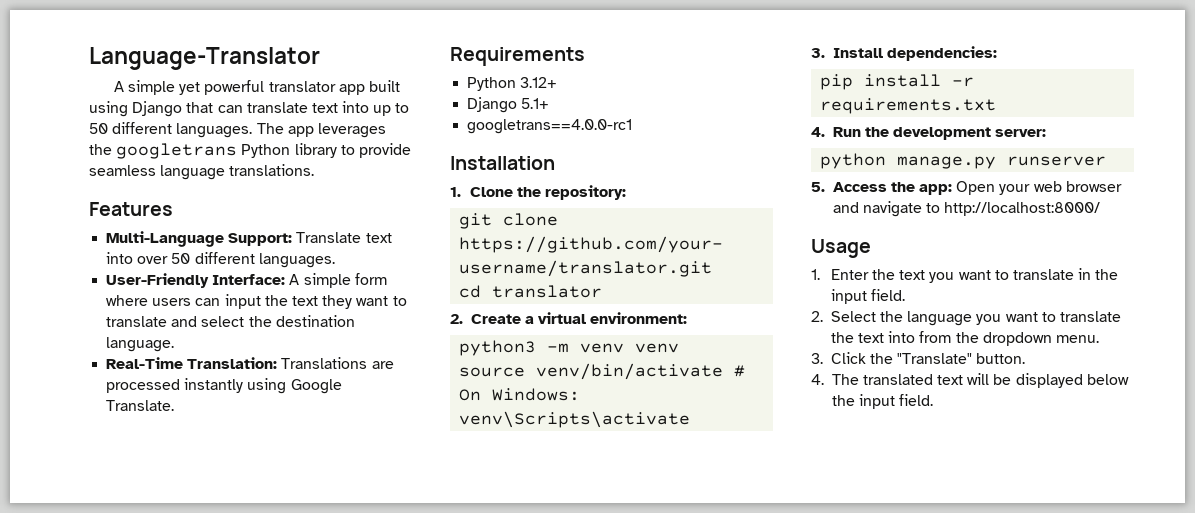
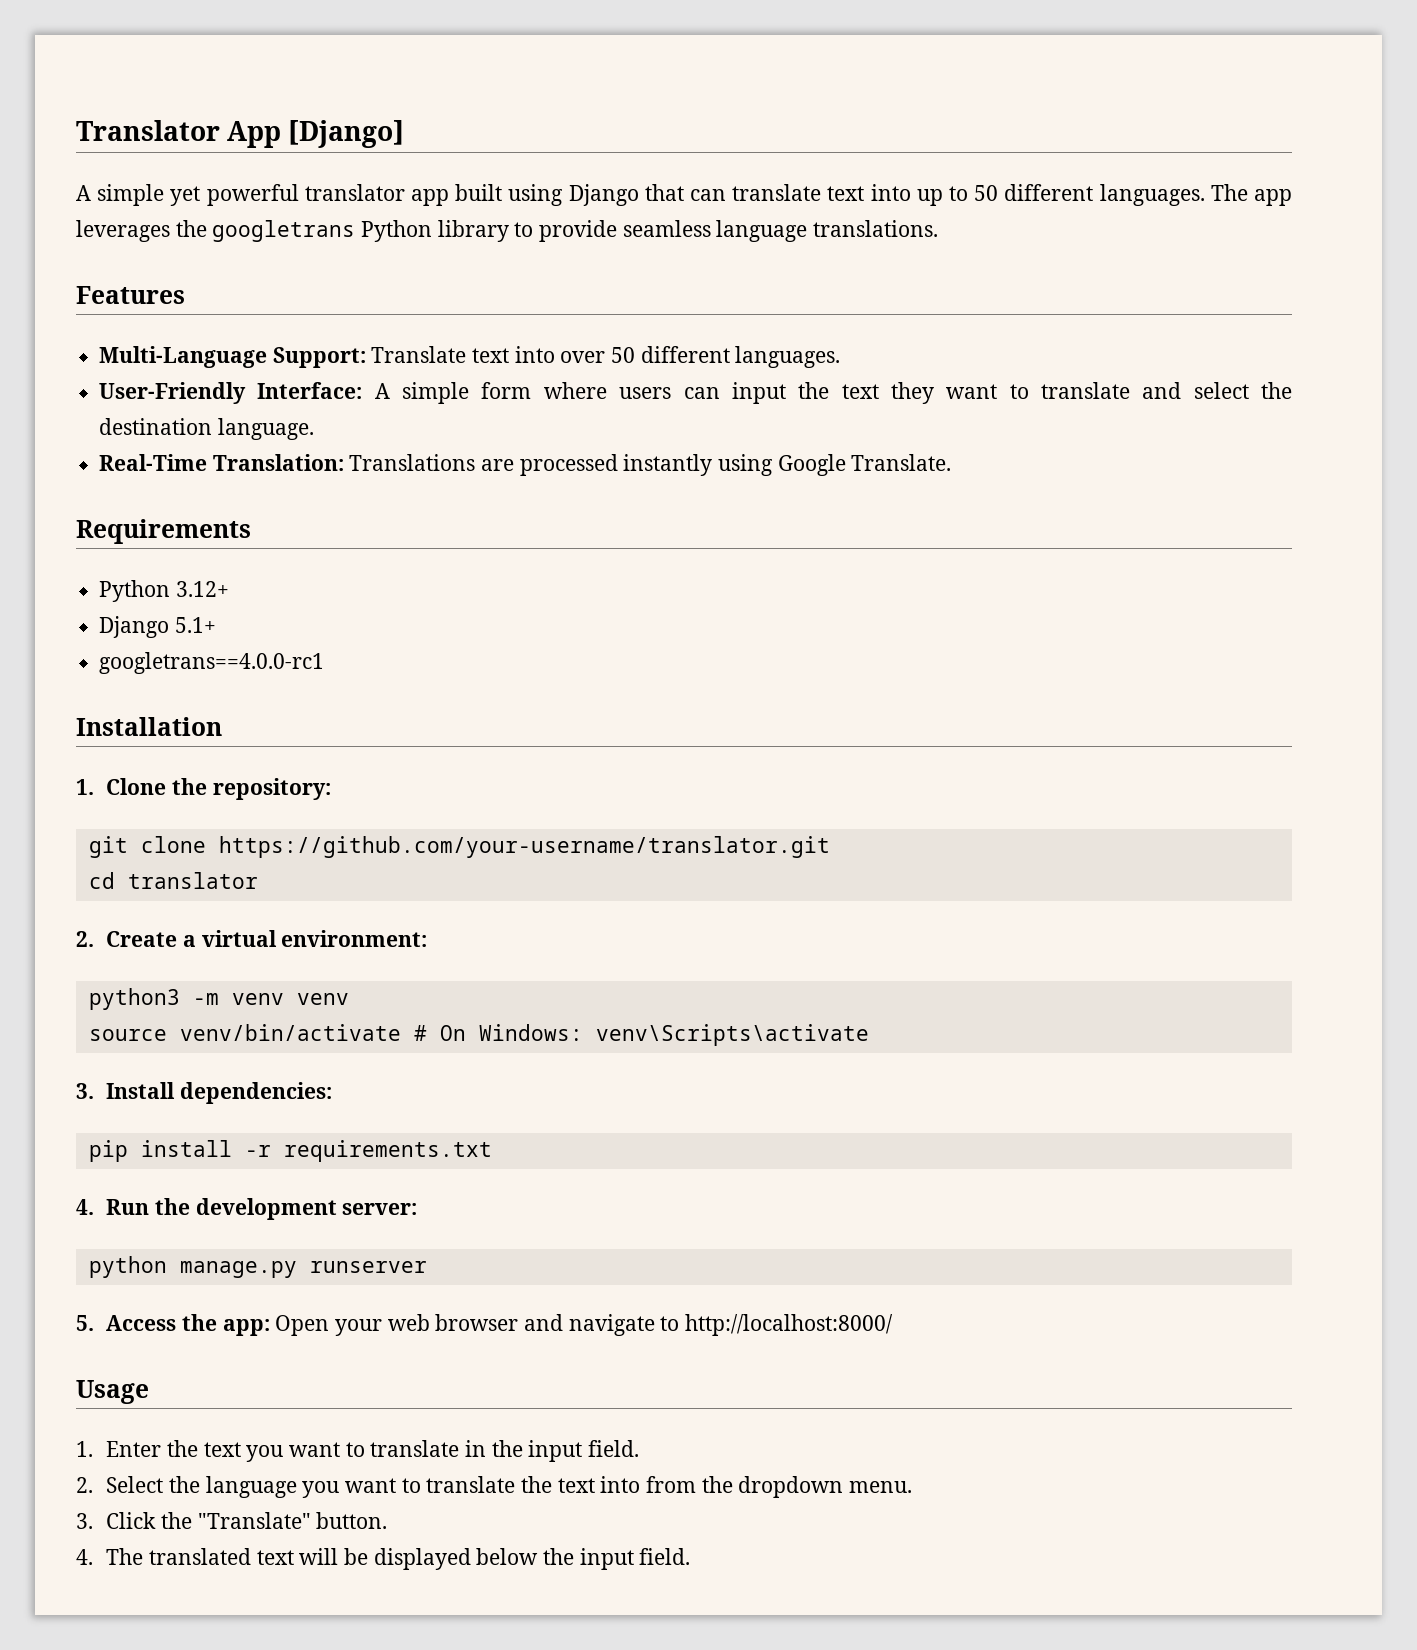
- Language-Translator
+ Translator App [Django]

